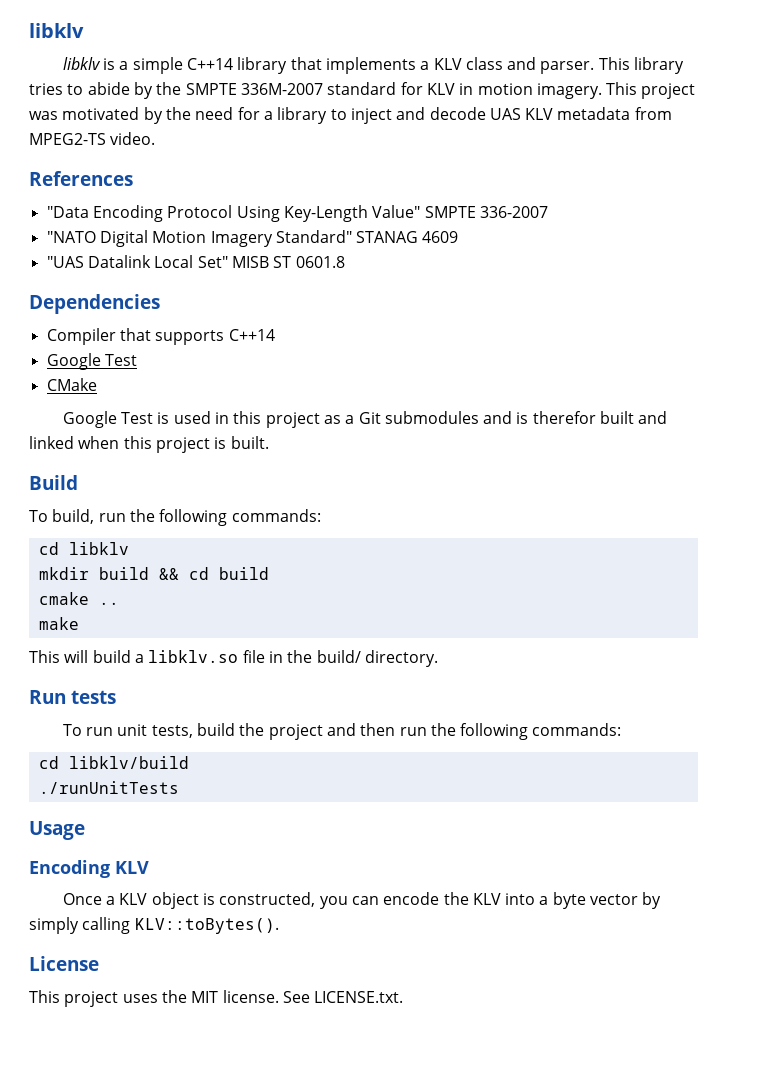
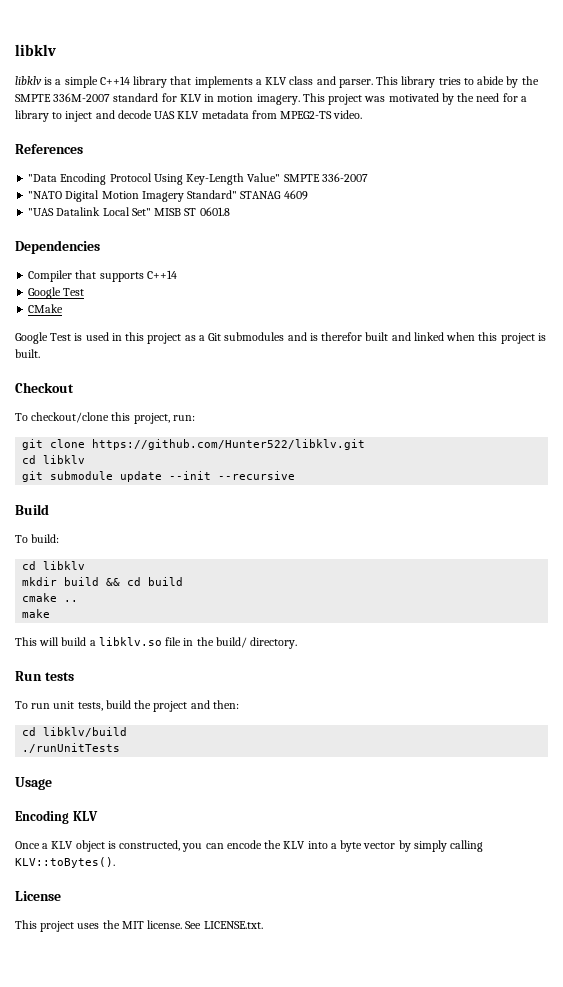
+ Checkout
+ To checkout/clone this project, run:
+ git clone https://github.com/Hunter522/libklv.git
+ cd libklv
+ git submodule update --init --recursive
  Build
- To build, run the following commands:
+ To build:
- To run unit tests, build the project and then run the following commands:
+ To run unit tests, build the project and then:

